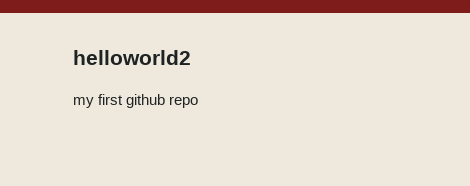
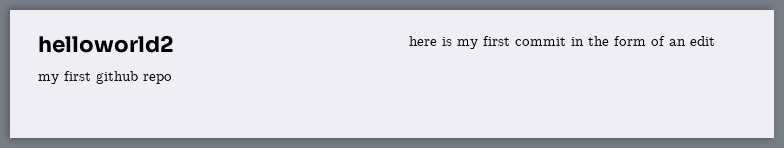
+ here is my first commit in the form of an edit

